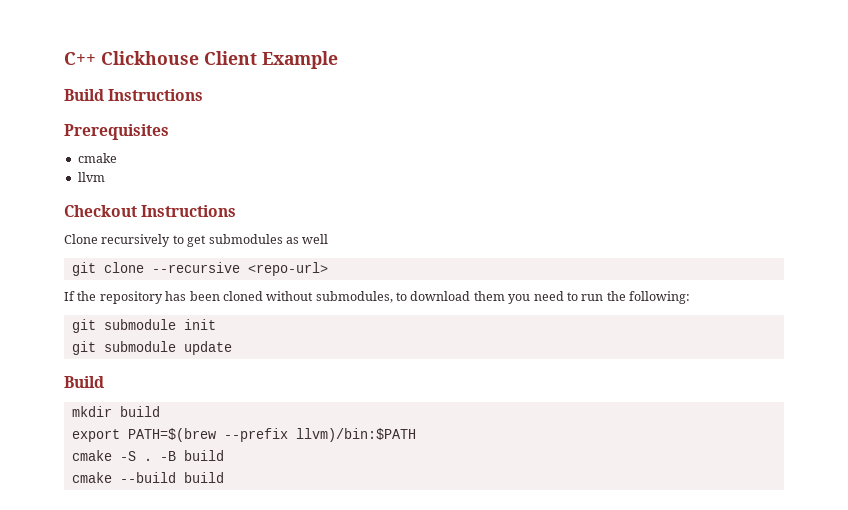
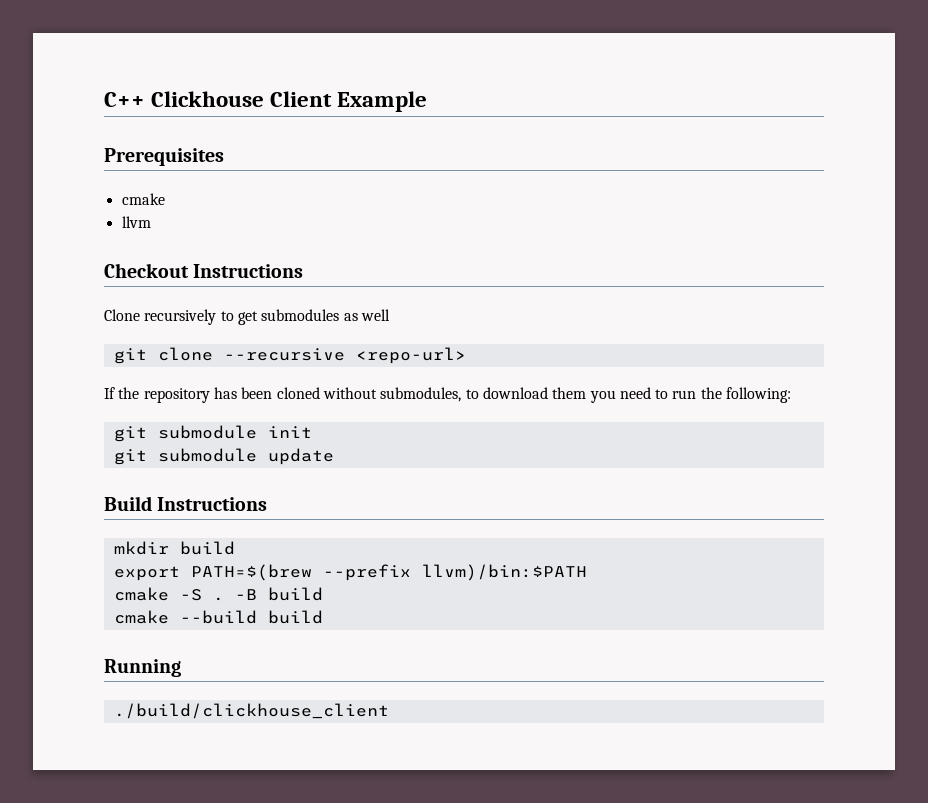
- Build Instructions
  git submodule update
- Build
+ Build Instructions
+ Running
+ ./build/clickhouse_client

